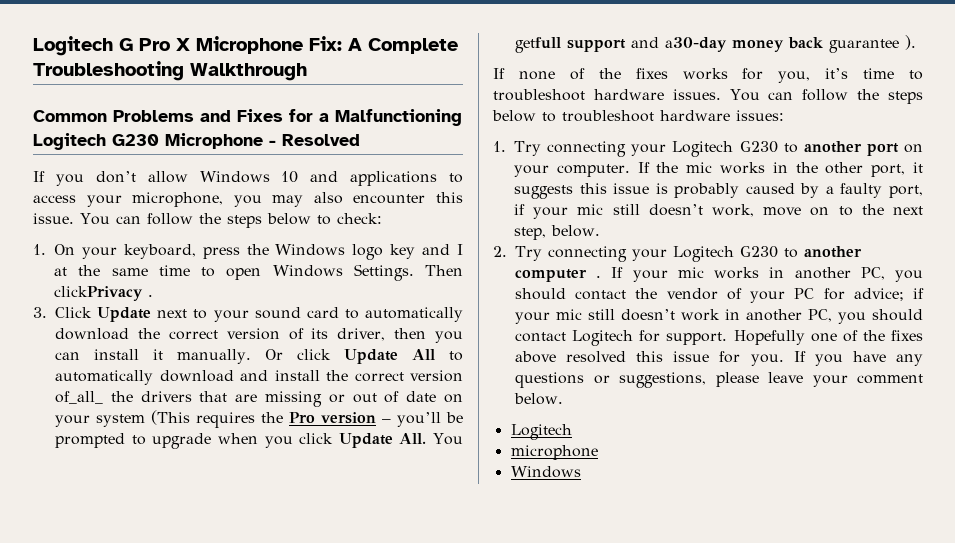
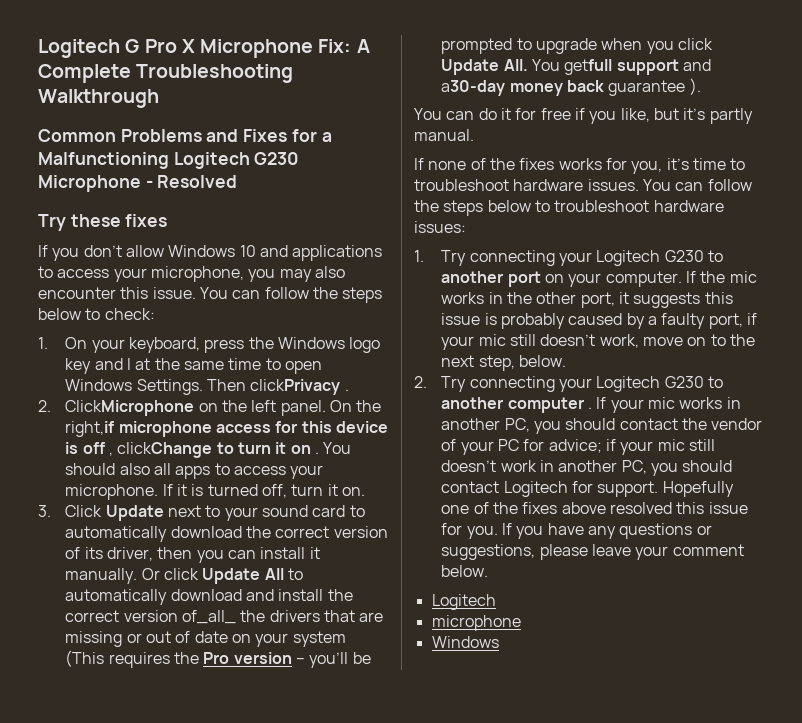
+ Try these fixes
+ 2. ClickMicrophone on the left panel. On the right,if microphone access for this device is off , clickChange to turn it on . You should also all apps to access your microphone. If it is turned off, turn it on.
+ You can do it for free if you like, but it’s partly manual.

